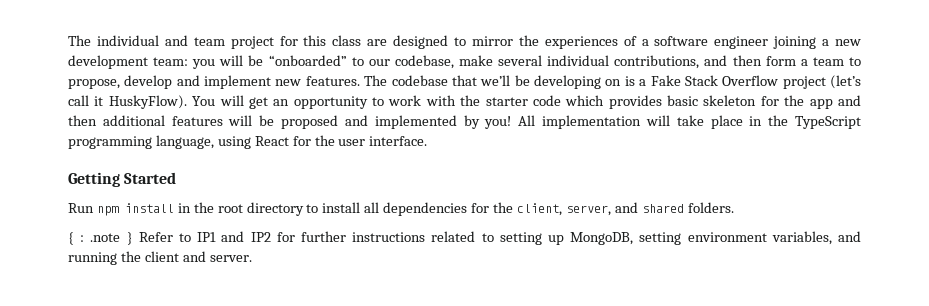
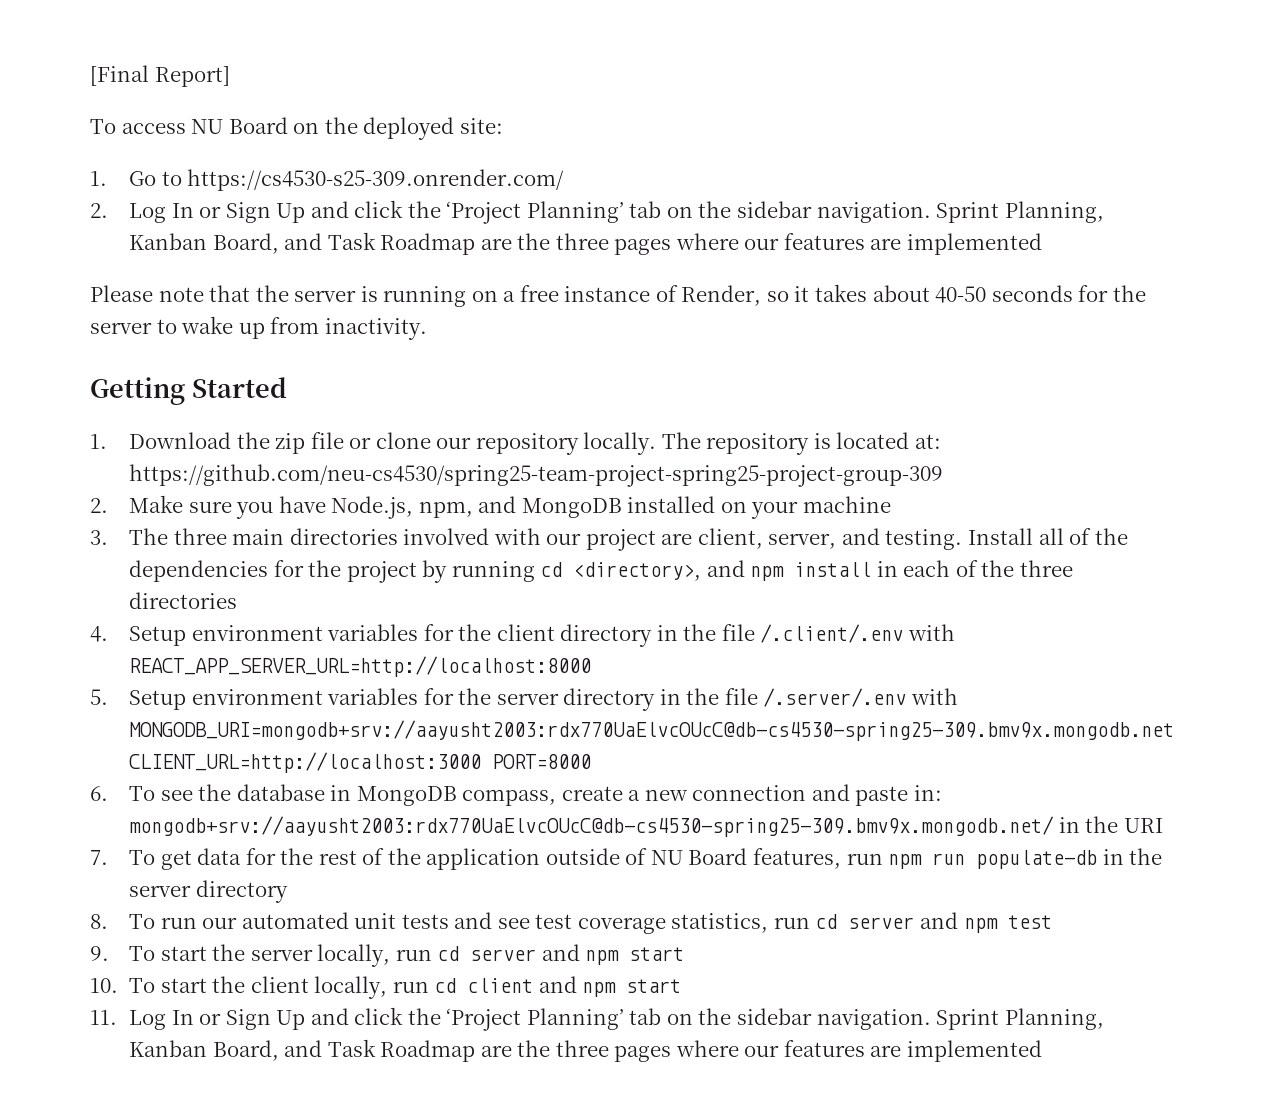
- The individual and team project for this class are designed to mirror the experiences of a software engineer joining a new development team: you will be “onboarded” to our codebase, make several individual contributions, and then form a team to propose, develop and implement new features. The codebase that we’ll be developing on is a Fake Stack Overflow project (let’s call it HuskyFlow). You will get an opportunity to work with the starter code which provides basic skeleton for the app and then additional features will be proposed and implemented by you! All implementation will take place in the TypeScript programming language, using React for the user interface.
+ [Final Report]
+ To access NU Board on the deployed site:
+ 1. Go to https://cs4530-s25-309.onrender.com/
+ 2. Log In or Sign Up and click the ‘Project Planning’ tab on the sidebar navigation. Sprint Planning, Kanban Board, and Task Roadmap are the three pages where our features are implemented
+ Please note that the server is running on a free instance of Render, so it takes about 40-50 seconds for the server to wake up from inactivity.
  Getting Started
- Run npm install in the root directory to install all dependencies for the client, server, and shared folders.
- { : .note } Refer to IP1 and IP2 for further instructions related to setting up MongoDB, setting environment variables, and running the client and server.
+ 1. Download the zip file or clone our repository locally. The repository is located at: https://github.com/neu-cs4530/spring25-team-project-spring25-project-group-309
+ 2. Make sure you have Node.js, npm, and MongoDB installed on your machine
+ 3. The three main directories involved with our project are client, server, and testing. Install all of the dependencies for the project by running cd <directory>, and npm install in each of the three directories
+ 4. Setup environment variables for the client directory in the file /.client/.env with REACT_APP_SERVER_URL=http://localhost:8000
+ 5. Setup environment variables for the server directory in the file /.server/.env with MONGODB_URI=mongodb+srv://aayusht2003:rdx770UaElvcOUcC@db-cs4530-spring25-309.bmv9x.mongodb.net CLIENT_URL=http://localhost:3000 PORT=8000
+ 6. To see the database in MongoDB compass, create a new connection and paste in: mongodb+srv://aayusht2003:rdx770UaElvcOUcC@db-cs4530-spring25-309.bmv9x.mongodb.net/ in the URI
+ 7. To get data for the rest of the application outside of NU Board features, run npm run populate-db in the server directory
+ 8. To run our automated unit tests and see test coverage statistics, run cd server and npm test
+ 9. To start the server locally, run cd server and npm start
+ 10. To start the client locally, run cd client and npm start
+ 11. Log In or Sign Up and click the ‘Project Planning’ tab on the sidebar navigation. Sprint Planning, Kanban Board, and Task Roadmap are the three pages where our features are implemented

